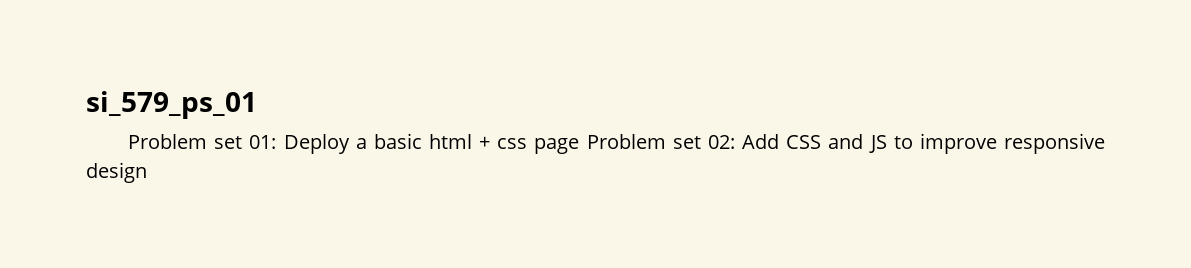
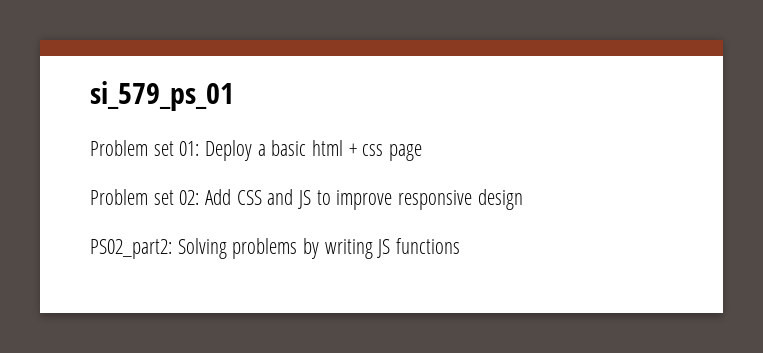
- Problem set 01: Deploy a basic html + css page Problem set 02: Add CSS and JS to improve responsive design
+ Problem set 01: Deploy a basic html + css page
+ Problem set 02: Add CSS and JS to improve responsive design
+ PS02_part2: Solving problems by writing JS functions

